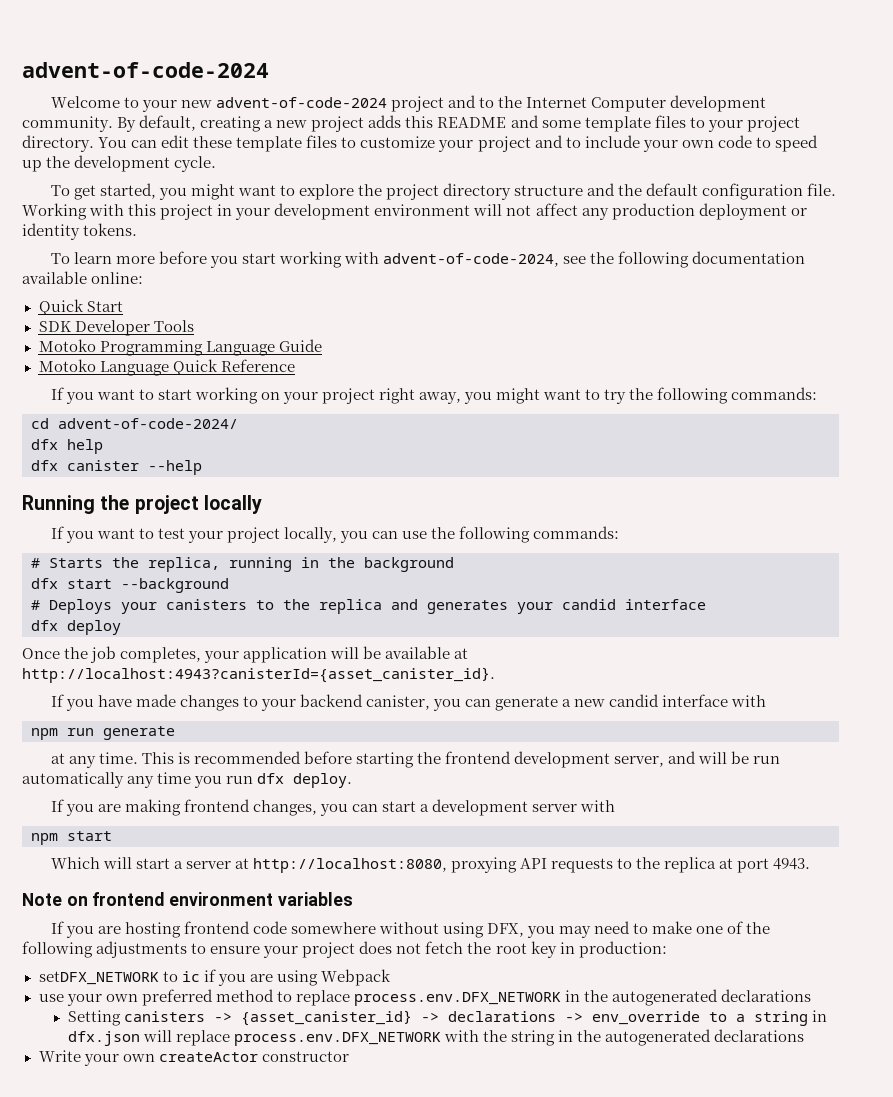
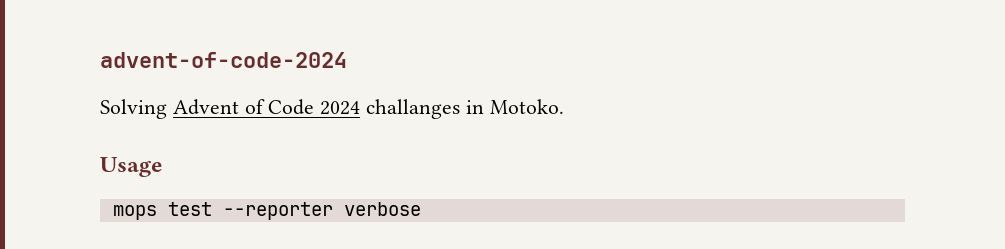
- Welcome to your new advent-of-code-2024 project and to the Internet Computer development community. By default, creating a new project adds this README and some template files to your project directory. You can edit these template files to customize your project and to include your own code to speed up the development cycle.
- To get started, you might want to explore the project directory structure and the default configuration file. Working with this project in your development environment will not affect any production deployment or identity tokens.
- To learn more before you start working with advent-of-code-2024, see the following documentation available online:
- Quick Start
- SDK Developer Tools
- Motoko Programming Language Guide
- Motoko Language Quick Reference
- If you want to start working on your project right away, you might want to try the following commands:
- cd advent-of-code-2024/
- dfx help
- dfx canister --help
- Running the project locally
- If you want to test your project locally, you can use the following commands:
- # Starts the replica, running in the background
- dfx start --background
- # Deploys your canisters to the replica and generates your candid interface
- dfx deploy
- Once the job completes, your application will be available at http://localhost:4943?canisterId={asset_canister_id}.
- If you have made changes to your backend canister, you can generate a new candid interface with
- npm run generate
- at any time. This is recommended before starting the frontend development server, and will be run automatically any time you run dfx deploy.
- If you are making frontend changes, you can start a development server with
- npm start
- Which will start a server at http://localhost:8080, proxying API requests to the replica at port 4943.
- Note on frontend environment variables
- If you are hosting frontend code somewhere without using DFX, you may need to make one of the following adjustments to ensure your project does not fetch the root key in production:
- setDFX_NETWORK to ic if you are using Webpack
- use your own preferred method to replace process.env.DFX_NETWORK in the autogenerated declarations
- Setting canisters -> {asset_canister_id} -> declarations -> env_override to a string in dfx.json will replace process.env.DFX_NETWORK with the string in the autogenerated declarations
- Write your own createActor constructor
+ Solving Advent of Code 2024 challanges in Motoko.
+ Usage
+ mops test --reporter verbose

